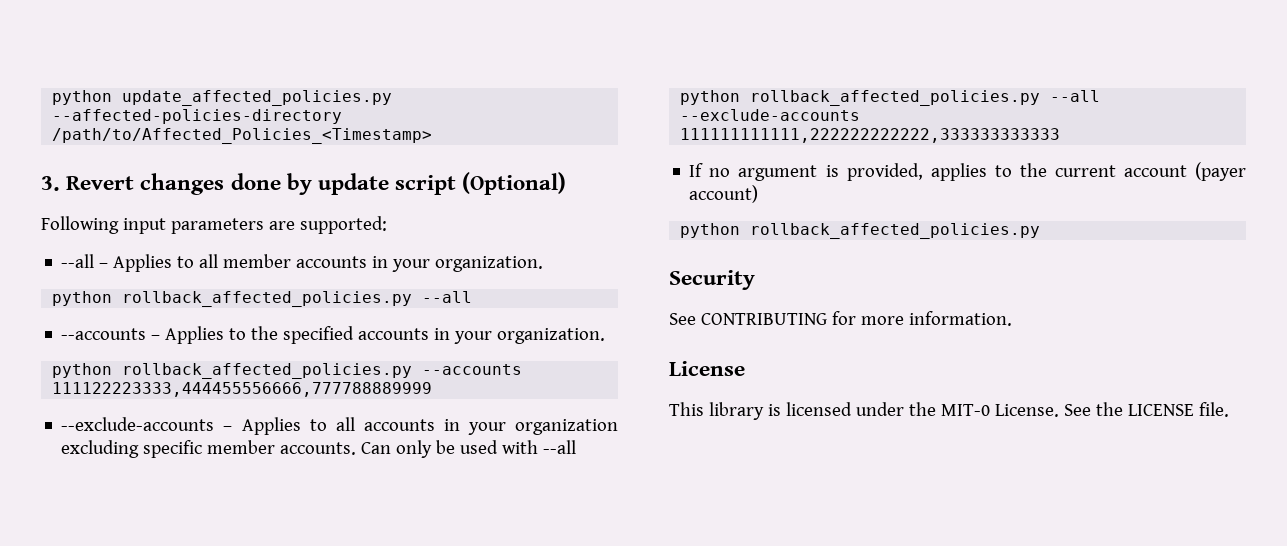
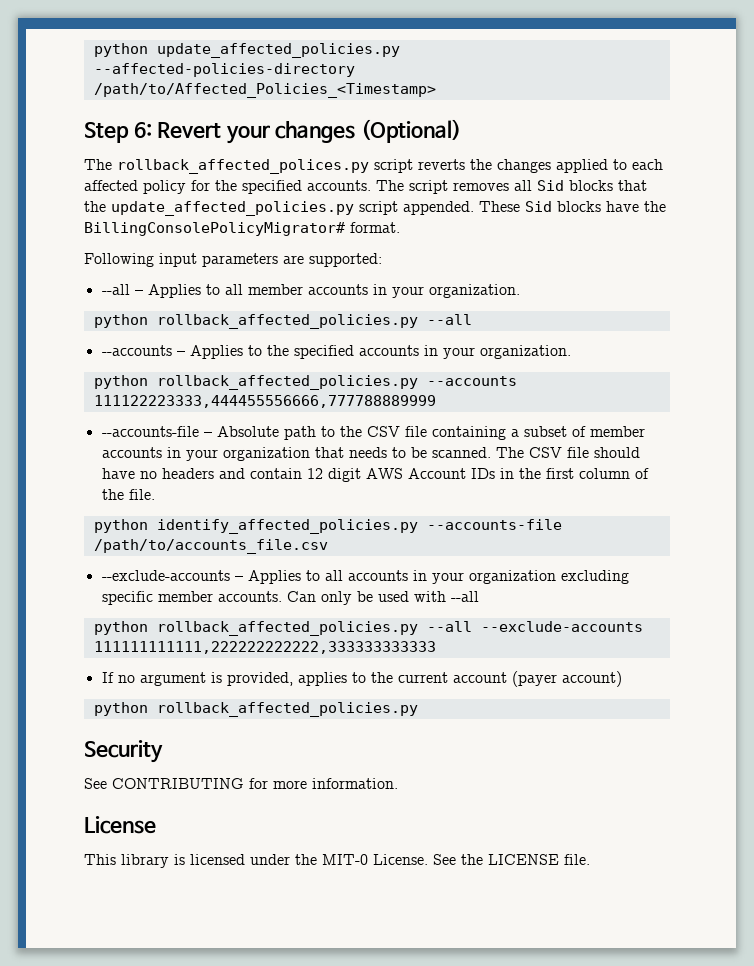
- 3. Revert changes done by update script (Optional)
+ Step 6: Revert your changes (Optional)
+ The rollback_affected_polices.py script reverts the changes applied to each affected policy for the specified accounts. The script removes all Sid blocks that the update_affected_policies.py script appended. These Sid blocks have the BillingConsolePolicyMigrator# format.
+ --accounts-file – Absolute path to the CSV file containing a subset of member accounts in your organization that needs to be scanned. The CSV file should have no headers and contain 12 digit AWS Account IDs in the first column of the file.
+ python identify_affected_policies.py --accounts-file /path/to/accounts_file.csv

